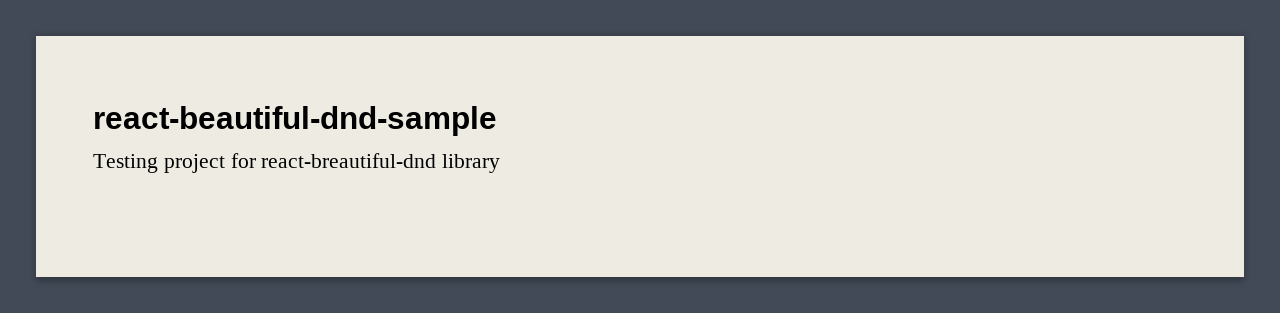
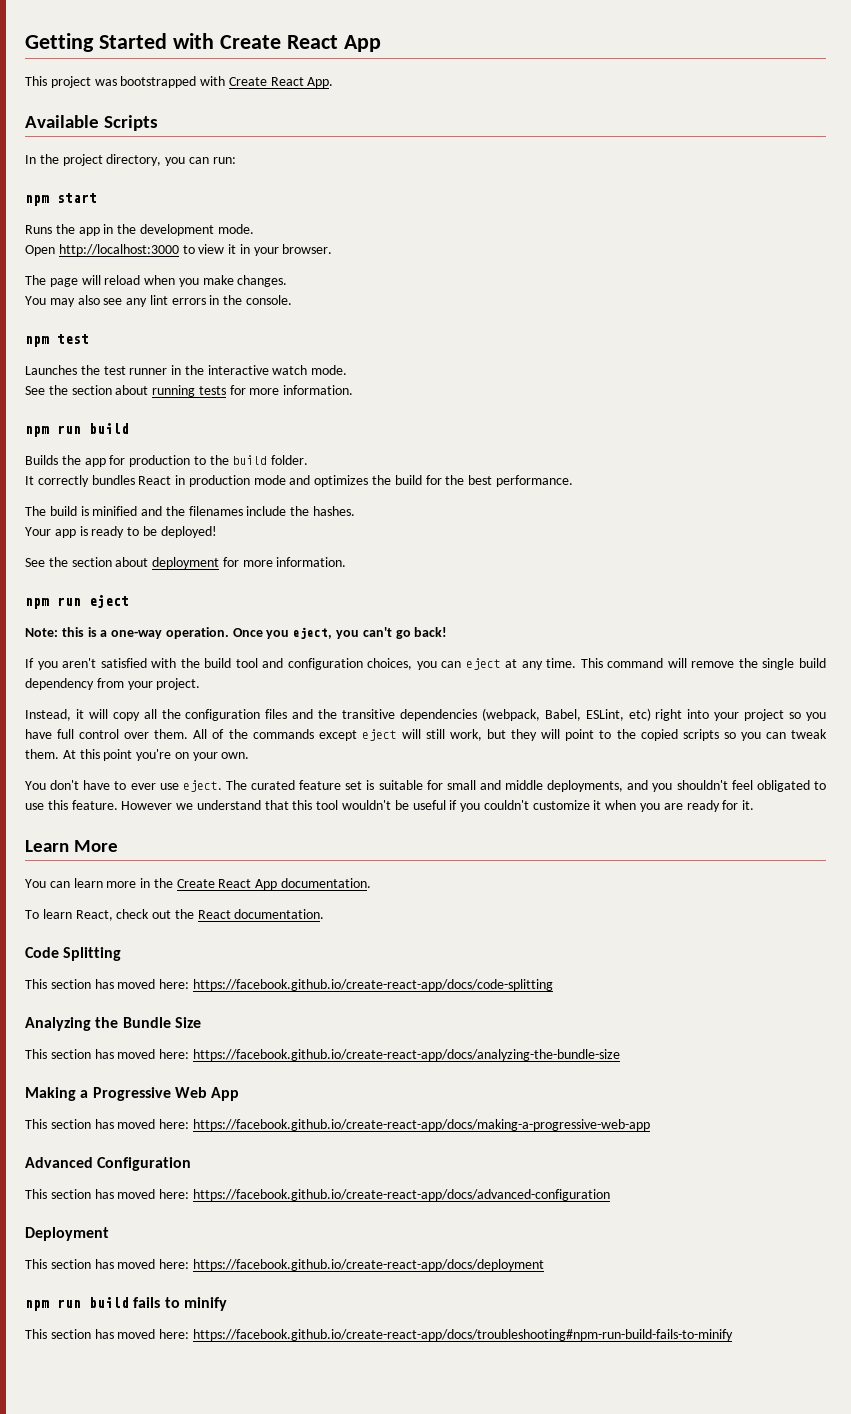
- react-beautiful-dnd-sample
- Testing project for react-breautiful-dnd library
+ Getting Started with Create React App
+ This project was bootstrapped with Create React App.
+ Available Scripts
+ In the project directory, you can run:
+ npm start
+ Runs the app in the development mode.
+ Open http://localhost:3000 to view it in your browser.
+ The page will reload when you make changes.
+ You may also see any lint errors in the console.
+ npm test
+ Launches the test runner in the interactive watch mode.
+ See the section about running tests for more information.
+ npm run build
+ Builds the app for production to the build folder.
+ It correctly bundles React in production mode and optimizes the build for the best performance.
+ The build is minified and the filenames include the hashes.
+ Your app is ready to be deployed!
+ See the section about deployment for more information.
+ npm run eject
+ Note: this is a one-way operation. Once you eject, you can't go back!
+ If you aren't satisfied with the build tool and configuration choices, you can eject at any time. This command will remove the single build dependency from your project.
+ Instead, it will copy all the configuration files and the transitive dependencies (webpack, Babel, ESLint, etc) right into your project so you have full control over them. All of the commands except eject will still work, but they will point to the copied scripts so you can tweak them. At this point you're on your own.
+ You don't have to ever use eject. The curated feature set is suitable for small and middle deployments, and you shouldn't feel obligated to use this feature. However we understand that this tool wouldn't be useful if you couldn't customize it when you are ready for it.
+ Learn More
+ You can learn more in the Create React App documentation.
+ To learn React, check out the React documentation.
+ Code Splitting
+ This section has moved here: https://facebook.github.io/create-react-app/docs/code-splitting
+ Analyzing the Bundle Size
+ This section has moved here: https://facebook.github.io/create-react-app/docs/analyzing-the-bundle-size
+ Making a Progressive Web App
+ This section has moved here: https://facebook.github.io/create-react-app/docs/making-a-progressive-web-app
+ Advanced Configuration
+ This section has moved here: https://facebook.github.io/create-react-app/docs/advanced-configuration
+ Deployment
+ This section has moved here: https://facebook.github.io/create-react-app/docs/deployment
+ npm run build fails to minify
+ This section has moved here: https://facebook.github.io/create-react-app/docs/troubleshooting#npm-run-build-fails-to-minify

